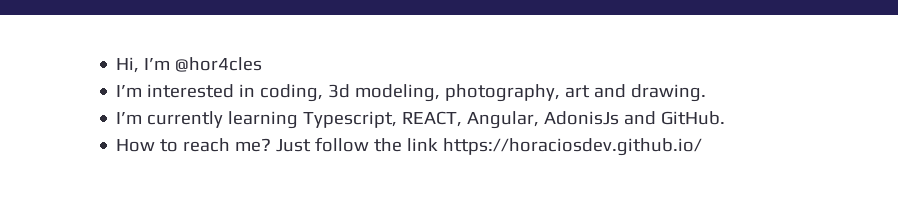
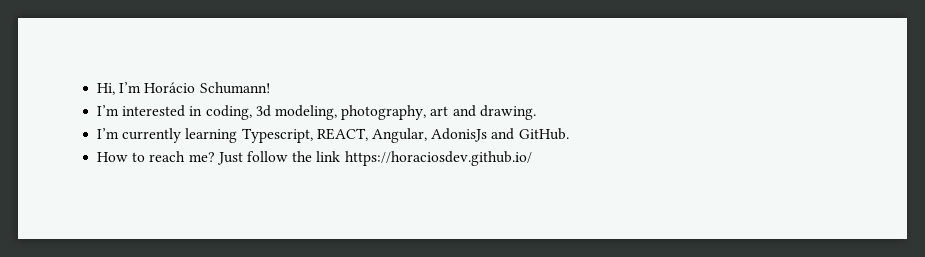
- Hi, I’m @hor4cles
+ Hi, I’m Horácio Schumann!

